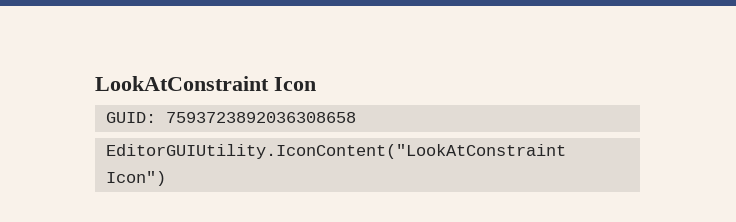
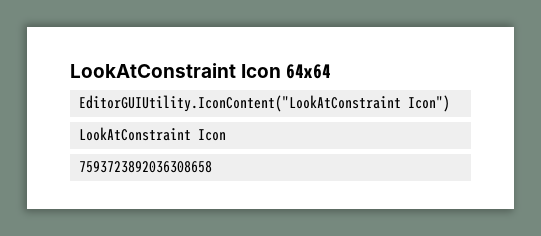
+ LookAtConstraint Icon 64x64
+ EditorGUIUtility.IconContent("LookAtConstraint Icon")
  LookAtConstraint Icon
- GUID: 7593723892036308658
+ 7593723892036308658
- EditorGUIUtility.IconContent("LookAtConstraint Icon")

